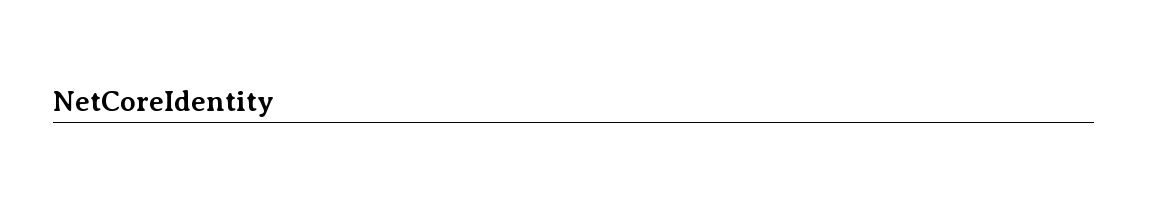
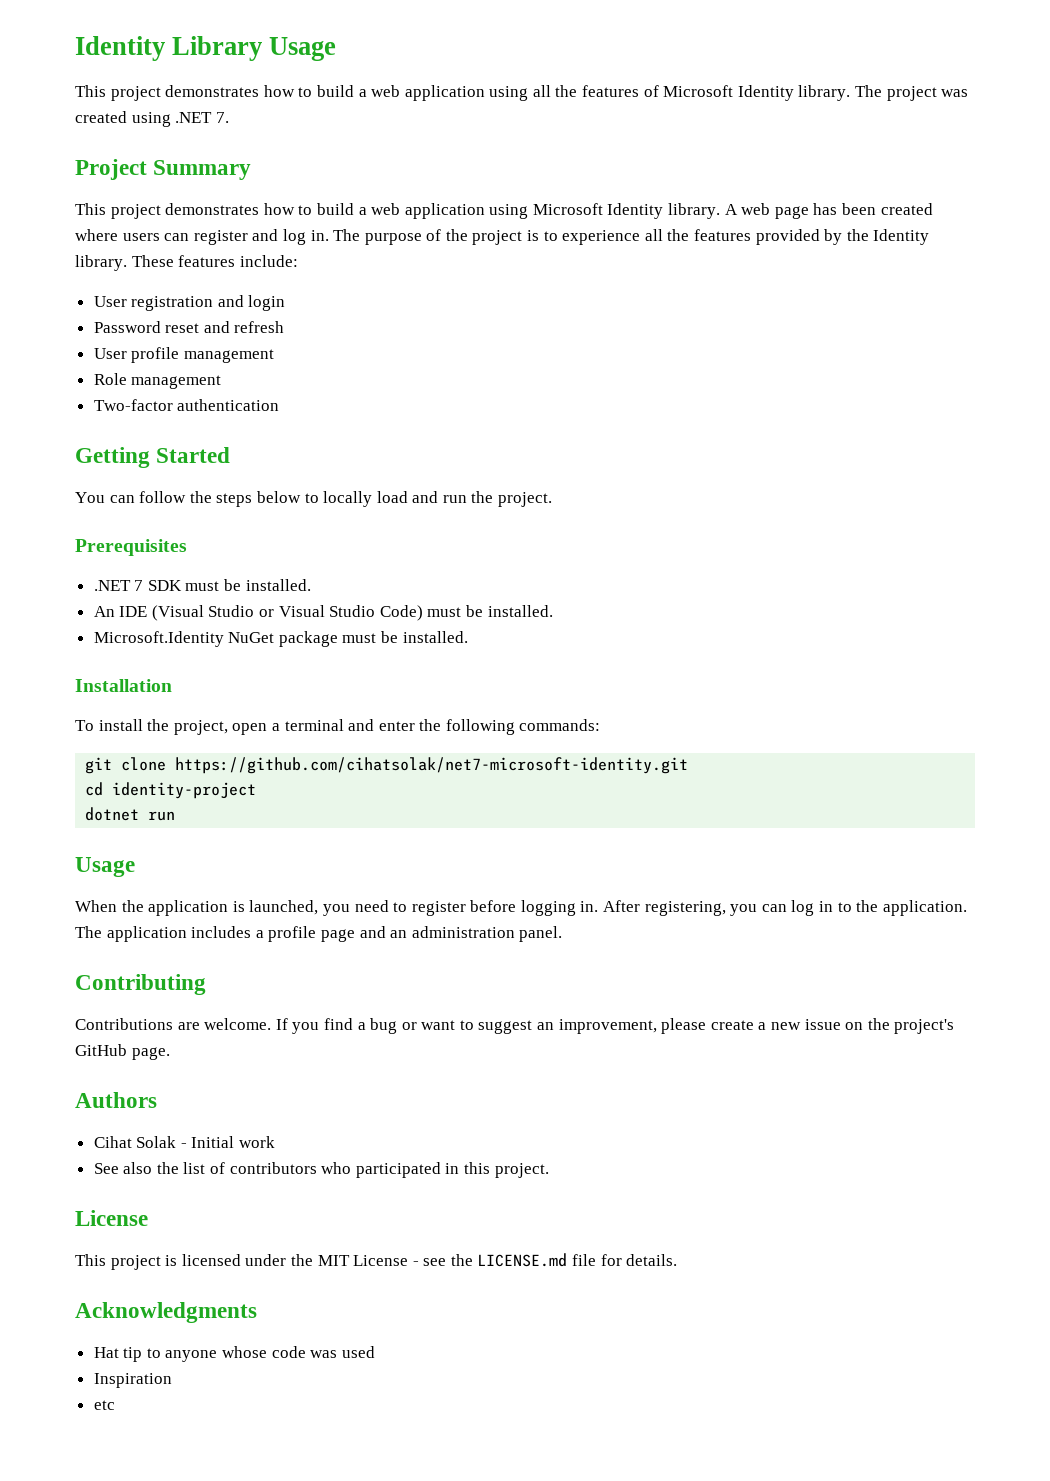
- NetCoreIdentity
+ Identity Library Usage
+ This project demonstrates how to build a web application using all the features of Microsoft Identity library. The project was created using .NET 7.
+ Project Summary
+ This project demonstrates how to build a web application using Microsoft Identity library. A web page has been created where users can register and log in. The purpose of the project is to experience all the features provided by the Identity library. These features include:
+ User registration and login
+ Password reset and refresh
+ User profile management
+ Role management
+ Two-factor authentication
+ Getting Started
+ You can follow the steps below to locally load and run the project.
+ Prerequisites
+ .NET 7 SDK must be installed.
+ An IDE (Visual Studio or Visual Studio Code) must be installed.
+ Microsoft.Identity NuGet package must be installed.
+ Installation
+ To install the project, open a terminal and enter the following commands:
+ git clone https://github.com/cihatsolak/net7-microsoft-identity.git
+ cd identity-project
+ dotnet run
+ Usage
+ When the application is launched, you need to register before logging in. After registering, you can log in to the application. The application includes a profile page and an administration panel.
+ Contributing
+ Contributions are welcome. If you find a bug or want to suggest an improvement, please create a new issue on the project's GitHub page.
+ Authors
+ Cihat Solak - Initial work
+ See also the list of contributors who participated in this project.
+ License
+ This project is licensed under the MIT License - see the LICENSE.md file for details.
+ Acknowledgments
+ Hat tip to anyone whose code was used
+ Inspiration
+ etc

